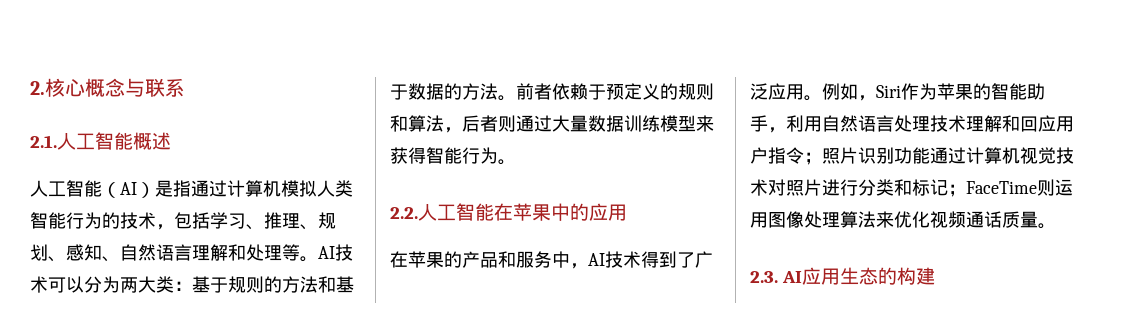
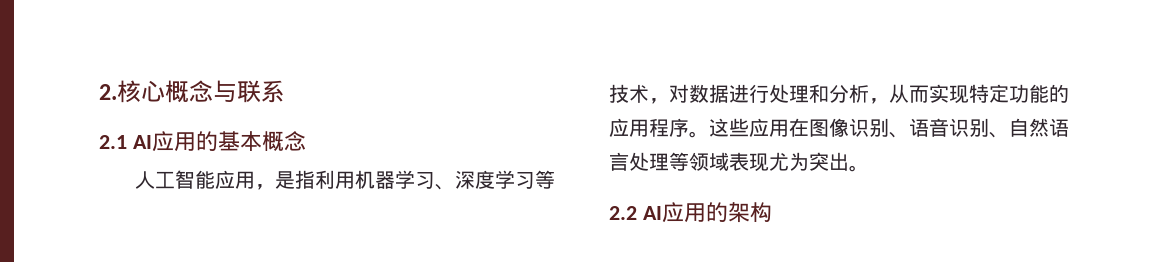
- 2.1.人工智能概述
- 人工智能（AI）是指通过计算机模拟人类智能行为的技术，包括学习、推理、规划、感知、自然语言理解和处理等。AI技术可以分为两大类：基于规则的方法和基于数据的方法。前者依赖于预定义的规则和算法，后者则通过大量数据训练模型来获得智能行为。
- 2.2.人工智能在苹果中的应用
- 在苹果的产品和服务中，AI技术得到了广泛应用。例如，Siri作为苹果的智能助手，利用自然语言处理技术理解和回应用户指令；照片识别功能通过计算机视觉技术对照片进行分类和标记；FaceTime则运用图像处理算法来优化视频通话质量。
- 2.3. AI应用生态的构建
+ 2.1 AI应用的基本概念
+ 人工智能应用，是指利用机器学习、深度学习等技术，对数据进行处理和分析，从而实现特定功能的应用程序。这些应用在图像识别、语音识别、自然语言处理等领域表现尤为突出。
+ 2.2 AI应用的架构

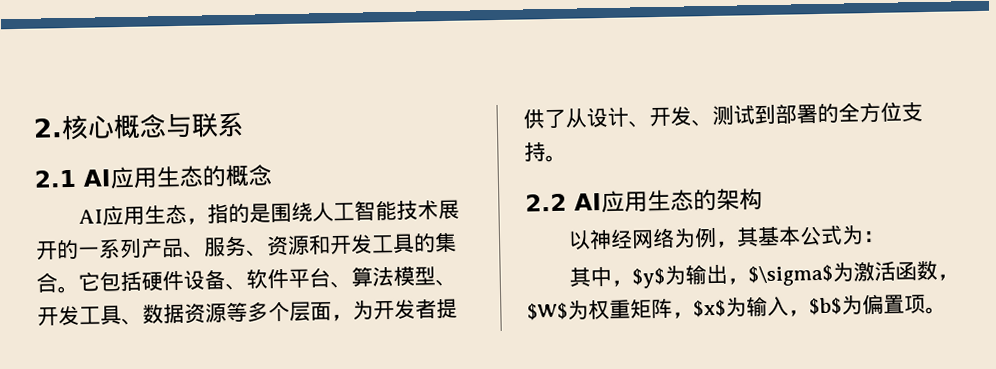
- 2.1 AI应用的基本概念
+ 2.1 AI应用生态的概念
- 人工智能应用，是指利用机器学习、深度学习等技术，对数据进行处理和分析，从而实现特定功能的应用程序。这些应用在图像识别、语音识别、自然语言处理等领域表现尤为突出。
+ AI应用生态，指的是围绕人工智能技术展开的一系列产品、服务、资源和开发工具的集合。它包括硬件设备、软件平台、算法模型、开发工具、数据资源等多个层面，为开发者提供了从设计、开发、测试到部署的全方位支持。
- 2.2 AI应用的架构
+ 2.2 AI应用生态的架构
+ 以神经网络为例，其基本公式为：
+ 其中，$y$为输出，$\sigma$为激活函数，$W$为权重矩阵，$x$为输入，$b$为偏置项。

